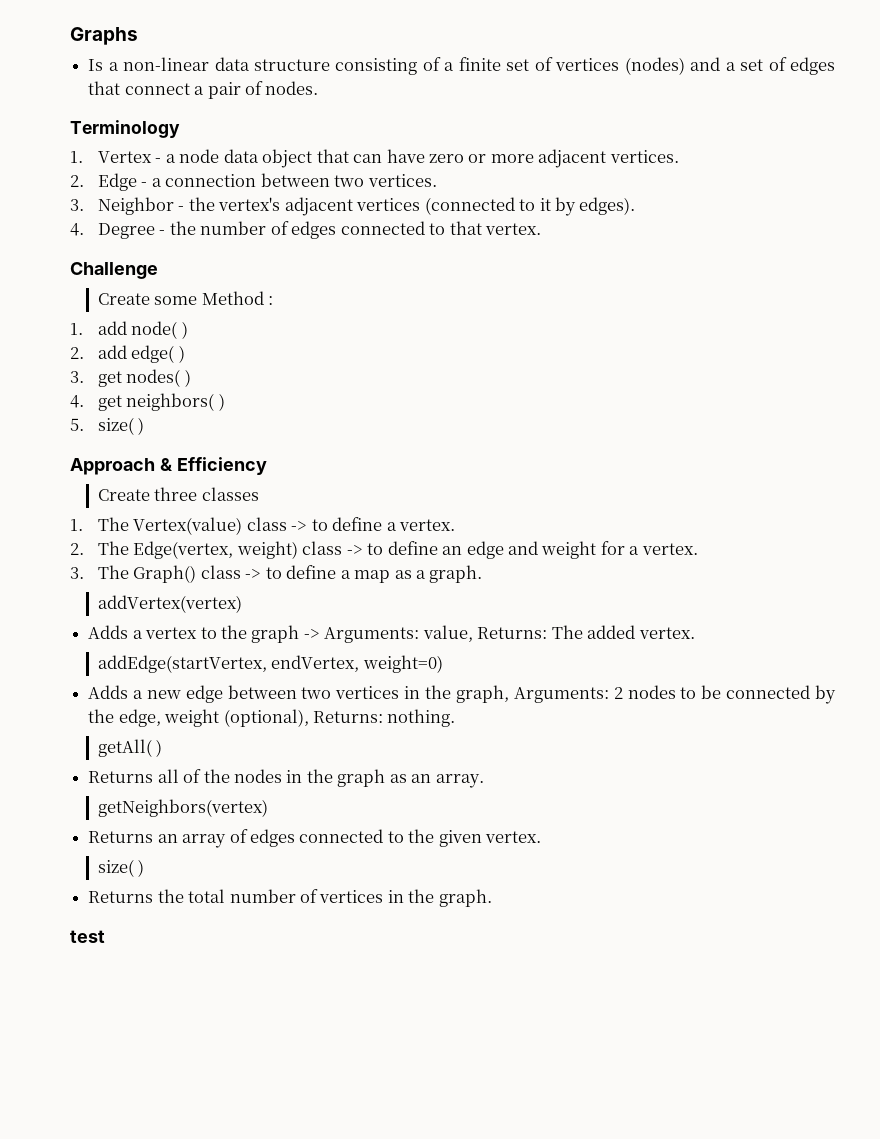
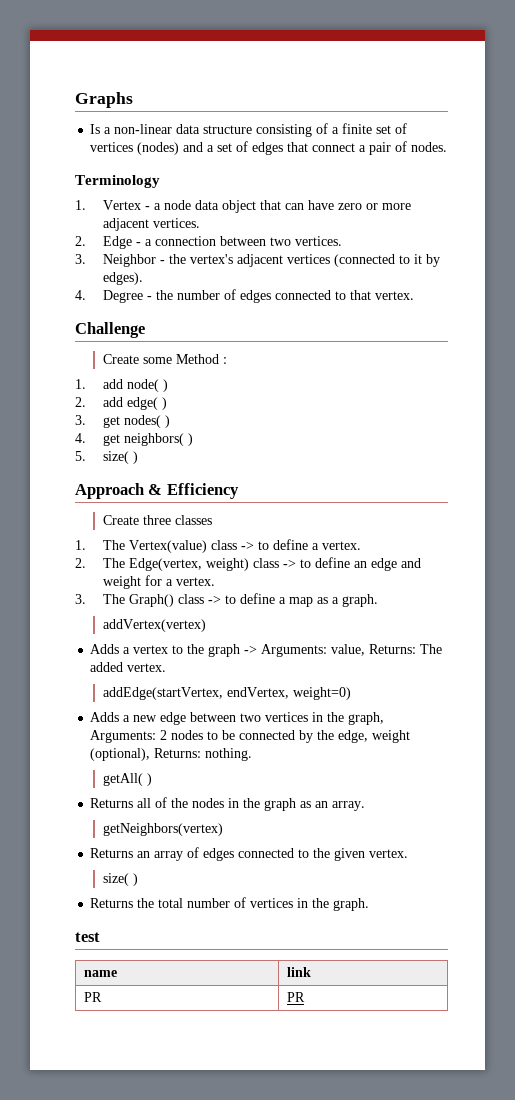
+ name | link
+ PR | PR

